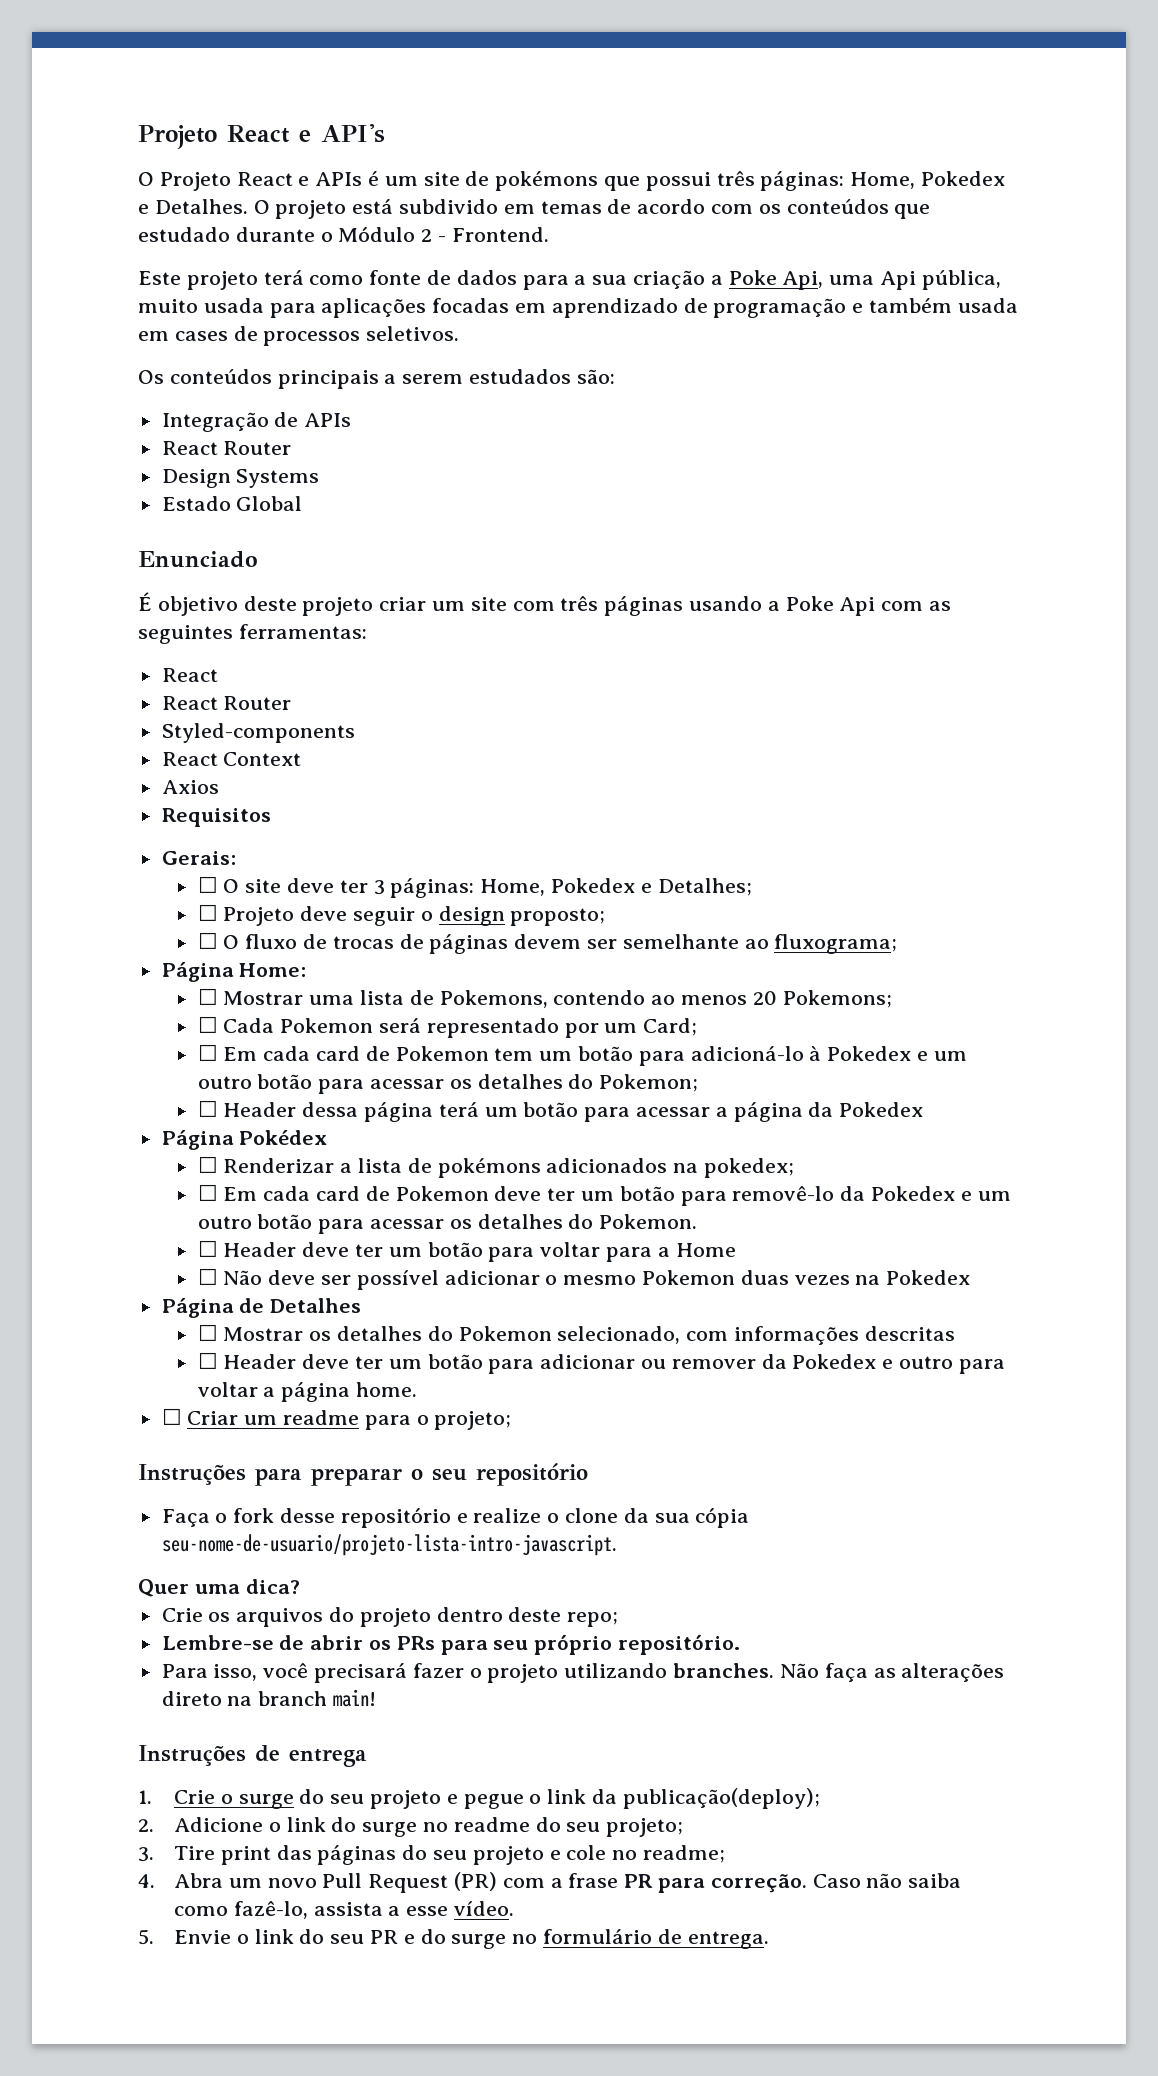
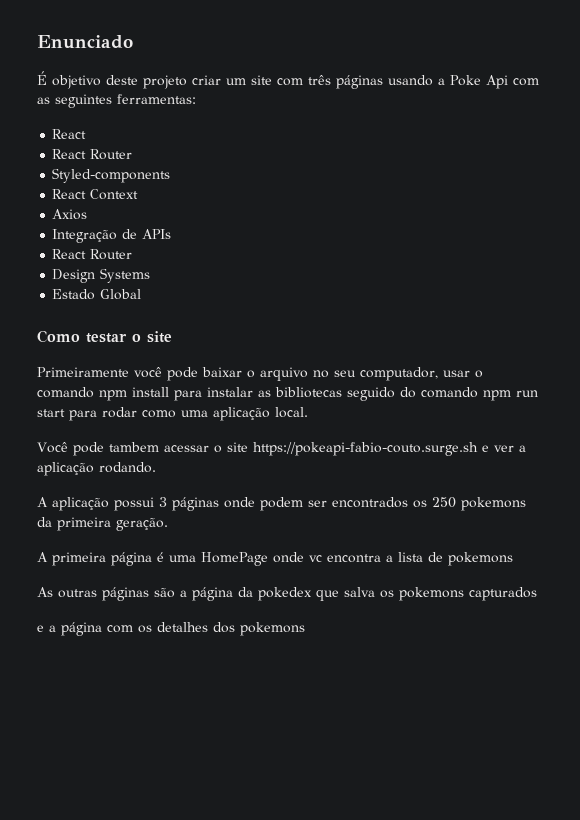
- Projeto React e API's
- O Projeto React e APIs é um site de pokémons que possui três páginas: Home, Pokedex e Detalhes. O projeto está subdivido em temas de acordo com os conteúdos que estudado durante o Módulo 2 - Frontend.
- Este projeto terá como fonte de dados para a sua criação a Poke Api, uma Api pública, muito usada para aplicações focadas em aprendizado de programação e também usada em cases de processos seletivos.
- Os conteúdos principais a serem estudados são:
- Integração de APIs
- React Router
- Design Systems
- Estado Global
- Requisitos
- Gerais:
- ☐ O site deve ter 3 páginas: Home, Pokedex e Detalhes;
- ☐ Projeto deve seguir o design proposto;
- ☐ O fluxo de trocas de páginas devem ser semelhante ao fluxograma;
- Página Home:
- ☐ Mostrar uma lista de Pokemons, contendo ao menos 20 Pokemons;
- ☐ Cada Pokemon será representado por um Card;
- ☐ Em cada card de Pokemon tem um botão para adicioná-lo à Pokedex e um outro botão para acessar os detalhes do Pokemon;
- ☐ Header dessa página terá um botão para acessar a página da Pokedex
- Página Pokédex
- ☐ Renderizar a lista de pokémons adicionados na pokedex;
- ☐ Em cada card de Pokemon deve ter um botão para removê-lo da Pokedex e um outro botão para acessar os detalhes do Pokemon.
- ☐ Header deve ter um botão para voltar para a Home
- ☐ Não deve ser possível adicionar o mesmo Pokemon duas vezes na Pokedex
- Página de Detalhes
- ☐ Mostrar os detalhes do Pokemon selecionado, com informações descritas
- ☐ Header deve ter um botão para adicionar ou remover da Pokedex e outro para voltar a página home.
- ☐ Criar um readme para o projeto;
- Instruções para preparar o seu repositório
- Faça o fork desse repositório e realize o clone da sua cópia seu-nome-de-usuario/projeto-lista-intro-javascript.
- Quer uma dica?
- Crie os arquivos do projeto dentro deste repo;
- Lembre-se de abrir os PRs para seu próprio repositório.
- Para isso, você precisará fazer o projeto utilizando branches. Não faça as alterações direto na branch main!
- Instruções de entrega
- 1. Crie o surge do seu projeto e pegue o link da publicação(deploy);
- 2. Adicione o link do surge no readme do seu projeto;
- 3. Tire print das páginas do seu projeto e cole no readme;
- 4. Abra um novo Pull Request (PR) com a frase PR para correção. Caso não saiba como fazê-lo, assista a esse vídeo.
- 5. Envie o link do seu PR e do surge no formulário de entrega.
+ Integração de APIs
+ React Router
+ Design Systems
+ Estado Global
+ Como testar o site
+ Primeiramente você pode baixar o arquivo no seu computador, usar o comando npm install para instalar as bibliotecas seguido do comando npm run start para rodar como uma aplicação local.
+ Você pode tambem acessar o site https://pokeapi-fabio-couto.surge.sh e ver a aplicação rodando.
+ A aplicação possui 3 páginas onde podem ser encontrados os 250 pokemons da primeira geração.
+ A primeira página é uma HomePage onde vc encontra a lista de pokemons
+ As outras páginas são a página da pokedex que salva os pokemons capturados
+ e a página com os detalhes dos pokemons

